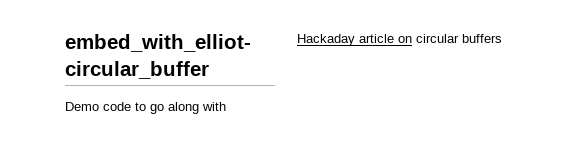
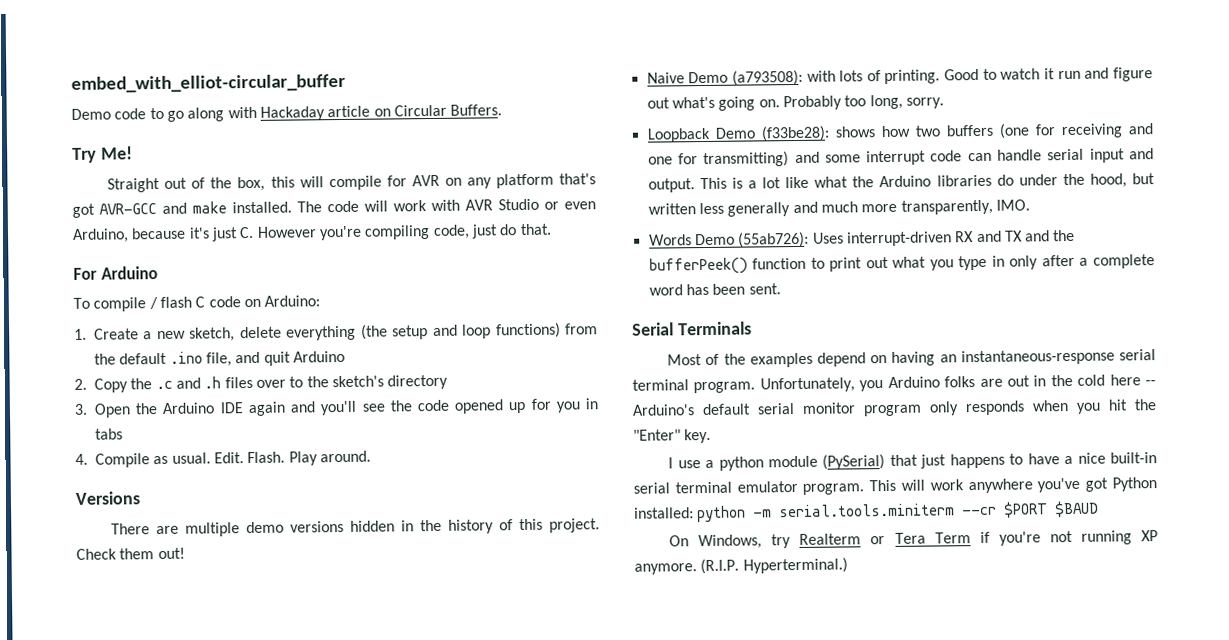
- Demo code to go along with Hackaday article on circular buffers
+ Demo code to go along with Hackaday article on Circular Buffers.
+ Try Me!
+ Straight out of the box, this will compile for AVR on any platform that's got AVR-GCC and make installed. The code will work with AVR Studio or even Arduino, because it's just C. However you're compiling code, just do that.
+ For Arduino
+ To compile / flash C code on Arduino:
+ 1. Create a new sketch, delete everything (the setup and loop functions) from the default .ino file, and quit Arduino
+ 2. Copy the .c and .h files over to the sketch's directory
+ 3. Open the Arduino IDE again and you'll see the code opened up for you in tabs
+ 4. Compile as usual. Edit. Flash. Play around.
+ Versions
+ There are multiple demo versions hidden in the history of this project. Check them out!
+ Naive Demo (a793508): with lots of printing. Good to watch it run and figure out what's going on. Probably too long, sorry.
+ Loopback Demo (f33be28): shows how two buffers (one for receiving and one for transmitting) and some interrupt code can handle serial input and output. This is a lot like what the Arduino libraries do under the hood, but written less generally and much more transparently, IMO.
+ Words Demo (55ab726): Uses interrupt-driven RX and TX and the bufferPeek() function to print out what you type in only after a complete word has been sent.
+ Serial Terminals
+ Most of the examples depend on having an instantaneous-response serial terminal program. Unfortunately, you Arduino folks are out in the cold here -- Arduino's default serial monitor program only responds when you hit the "Enter" key.
+ I use a python module (PySerial) that just happens to have a nice built-in serial terminal emulator program. This will work anywhere you've got Python installed: python -m serial.tools.miniterm --cr $PORT $BAUD
+ On Windows, try Realterm or Tera Term if you're not running XP anymore. (R.I.P. Hyperterminal.)

